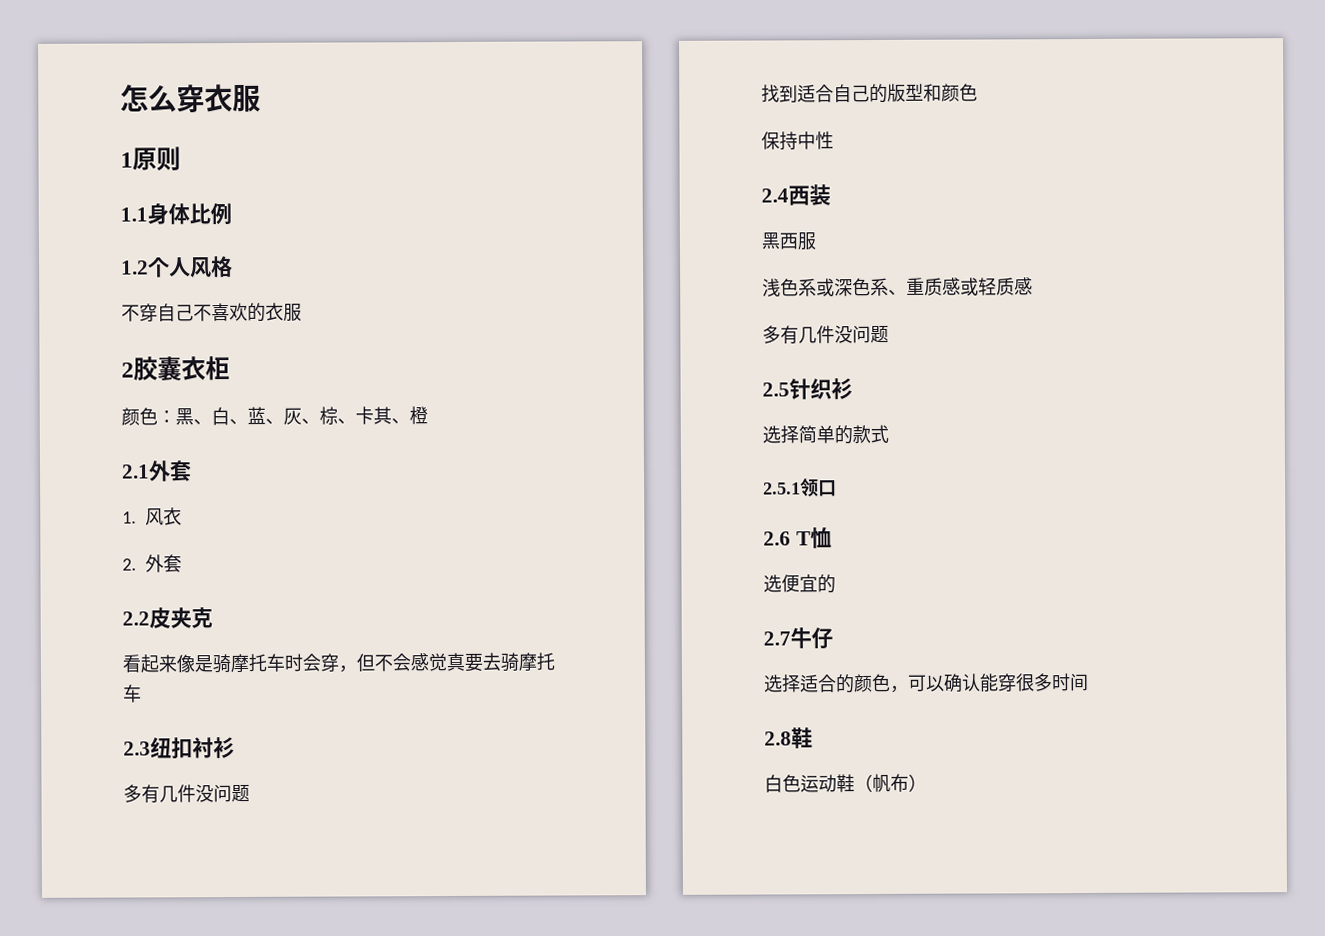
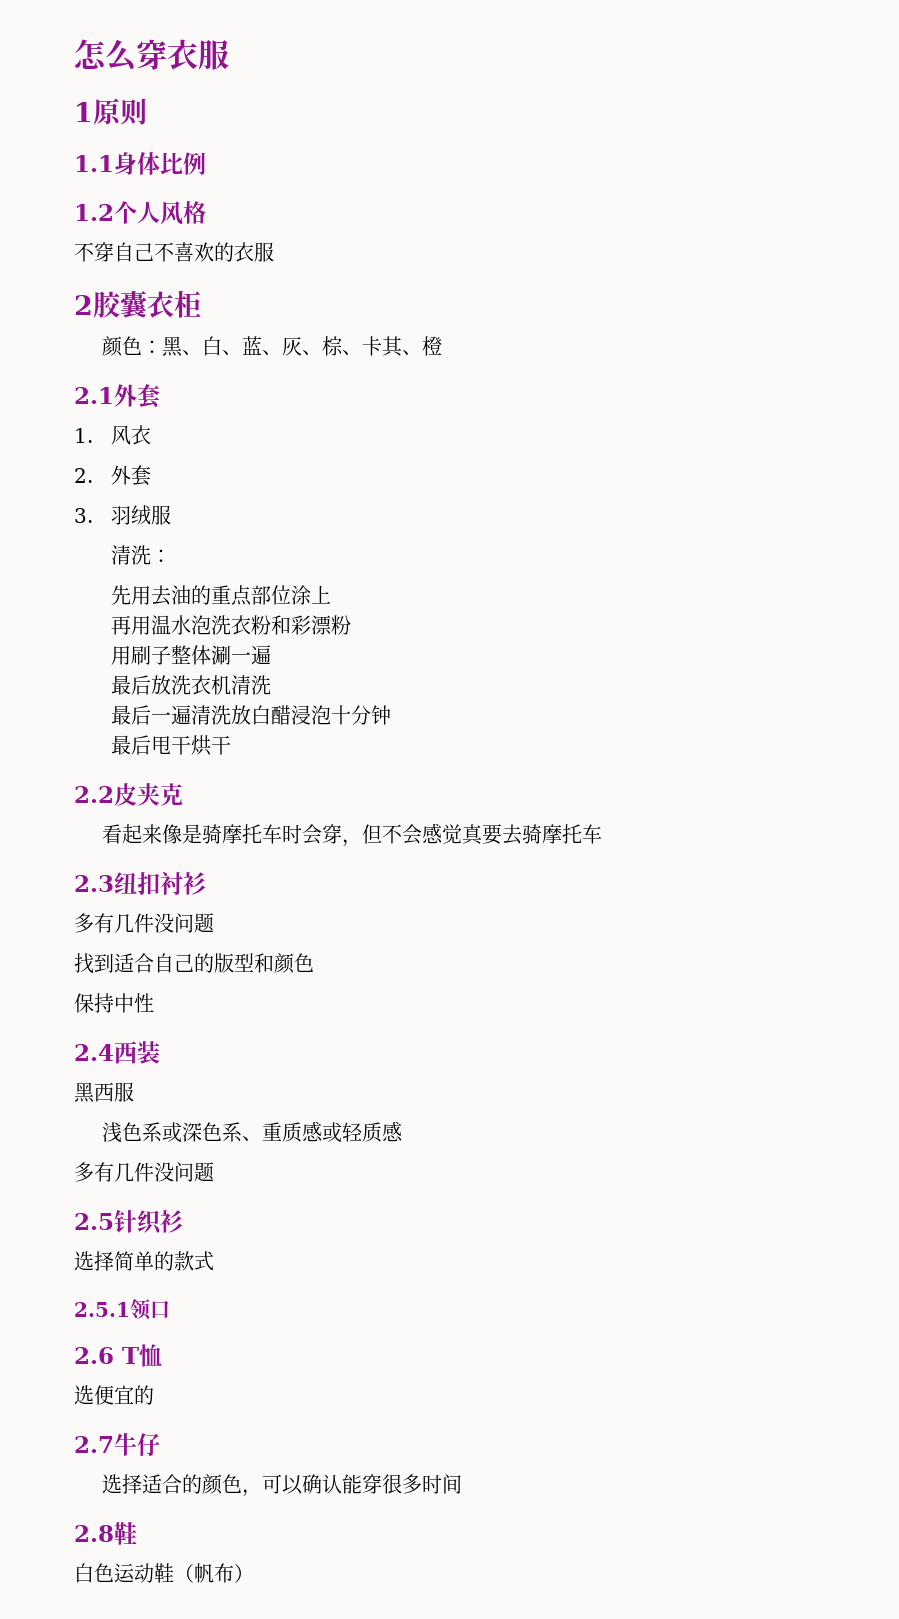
+ 3.羽绒服
+ 清洗：
+ 先用去油的重点部位涂上
+ 再用温水泡洗衣粉和彩漂粉
+ 用刷子整体涮一遍
+ 最后放洗衣机清洗
+ 最后一遍清洗放白醋浸泡十分钟
+ 最后甩干烘干

